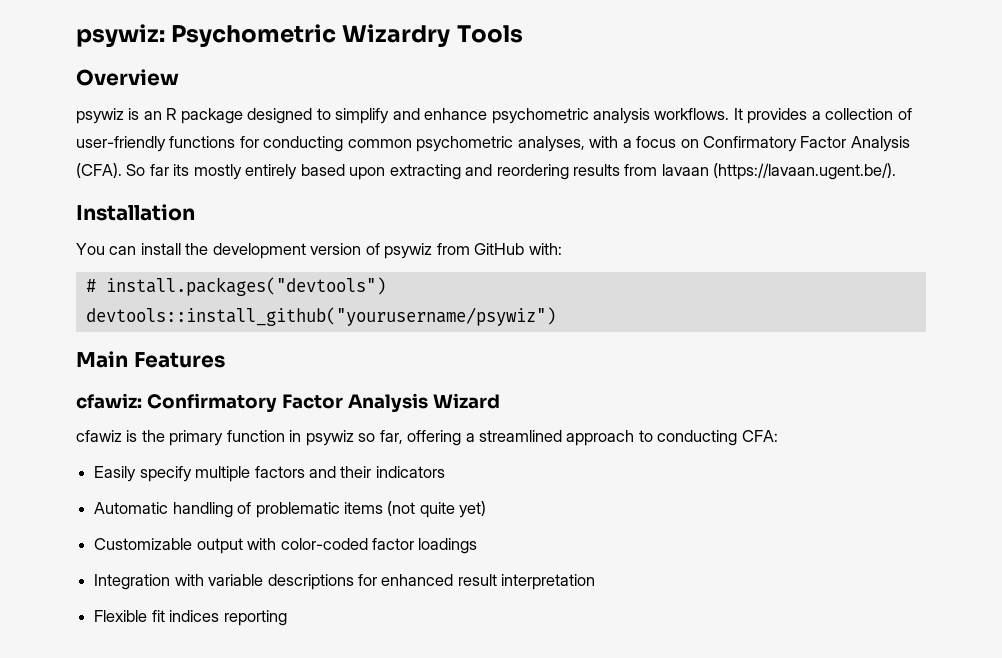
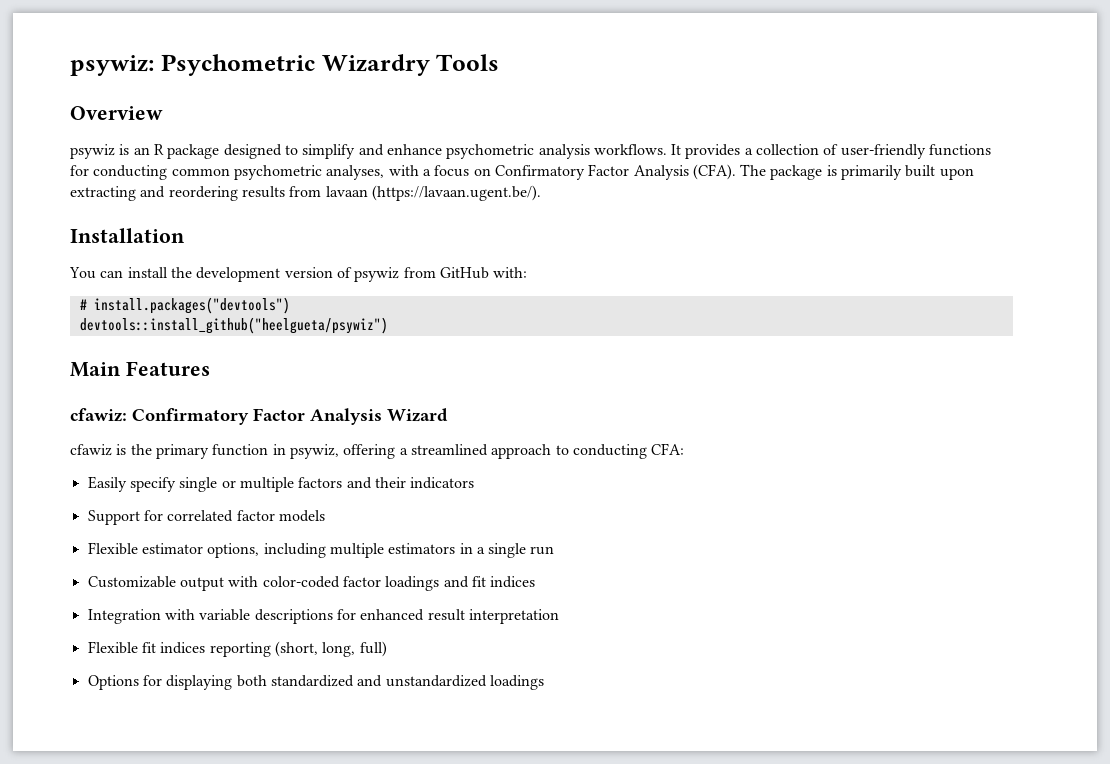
- So far its mostly entirely based upon extracting and reordering results from lavaan (https://lavaan.ugent.be/).
+ The package is primarily built upon extracting and reordering results from lavaan (https://lavaan.ugent.be/).
- devtools::install_github("yourusername/psywiz")
+ devtools::install_github("heelgueta/psywiz")
- cfawiz is the primary function in psywiz so far, offering a streamlined approach to conducting CFA:
+ cfawiz is the primary function in psywiz, offering a streamlined approach to conducting CFA:
- Easily specify multiple factors and their indicators
+ Easily specify single or multiple factors and their indicators
- Automatic handling of problematic items (not quite yet)
+ Support for correlated factor models
+ Flexible estimator options, including multiple estimators in a single run
- Customizable output with color-coded factor loadings
+ Customizable output with color-coded factor loadings and fit indices
- Flexible fit indices reporting
+ Flexible fit indices reporting (short, long, full)
+ Options for displaying both standardized and unstandardized loadings

